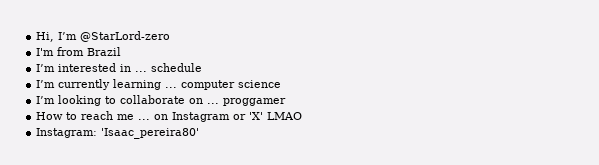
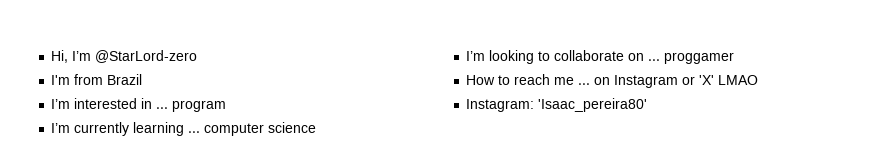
- I’m interested in ... schedule
+ I’m interested in ... program

